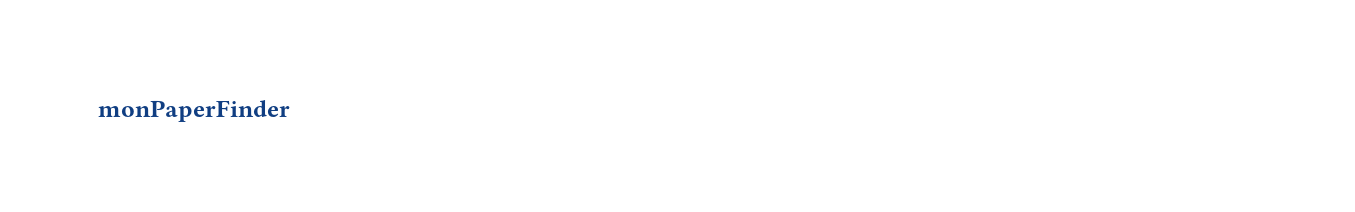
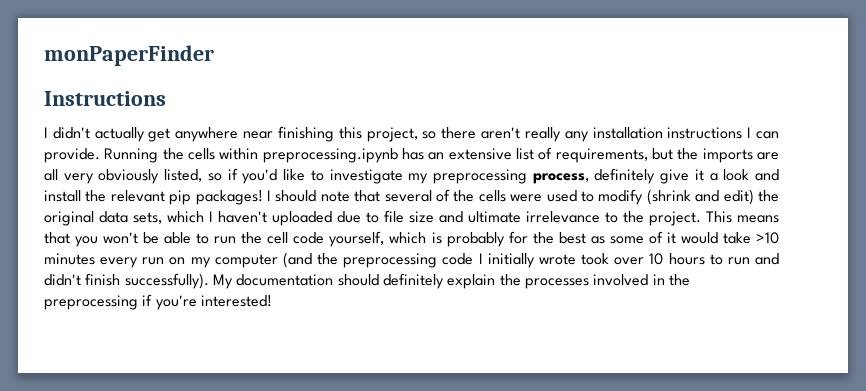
+ Instructions
+ I didn't actually get anywhere near finishing this project, so there aren't really any installation instructions I can provide. Running the cells within preprocessing.ipynb has an extensive list of requirements, but the imports are all very obviously listed, so if you'd like to investigate my preprocessing process, definitely give it a look and install the relevant pip packages! I should note that several of the cells were used to modify (shrink and edit) the original data sets, which I haven't uploaded due to file size and ultimate irrelevance to the project. This means that you won't be able to run the cell code yourself, which is probably for the best as some of it would take >10 minutes every run on my computer (and the preprocessing code I initially wrote took over 10 hours to run and didn't finish successfully). My documentation should definitely explain the processes involved in the preprocessing if you're interested!

